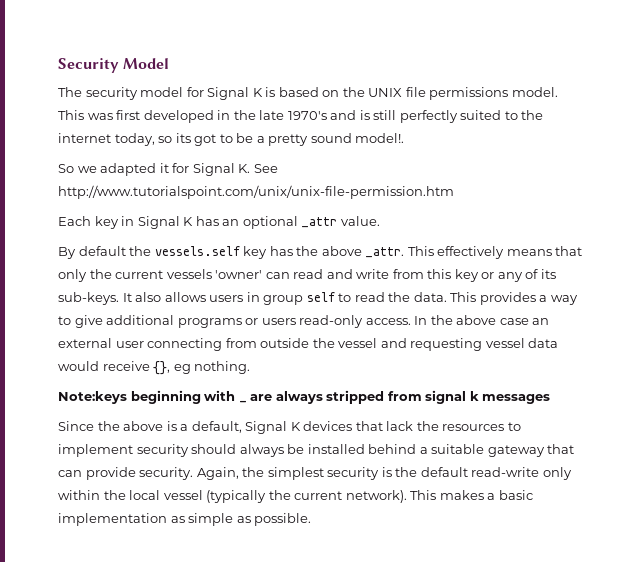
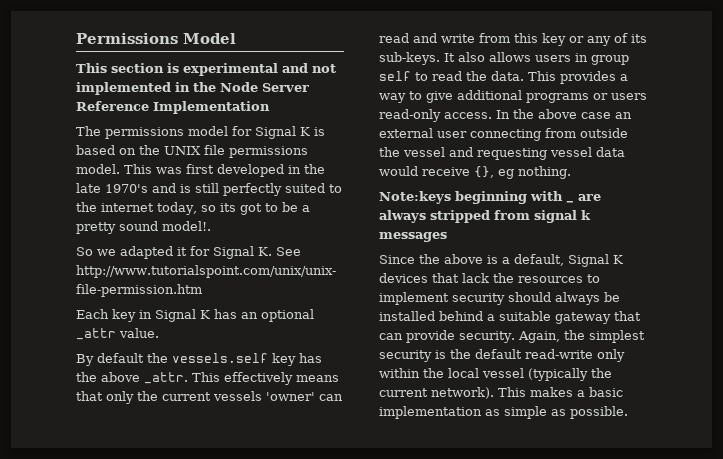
- Security Model
+ Permissions Model
+ This section is experimental and not implemented in the Node Server Reference Implementation
- The security model for Signal K is based on the UNIX file permissions model.
+ The permissions model for Signal K is based on the UNIX file permissions model.

